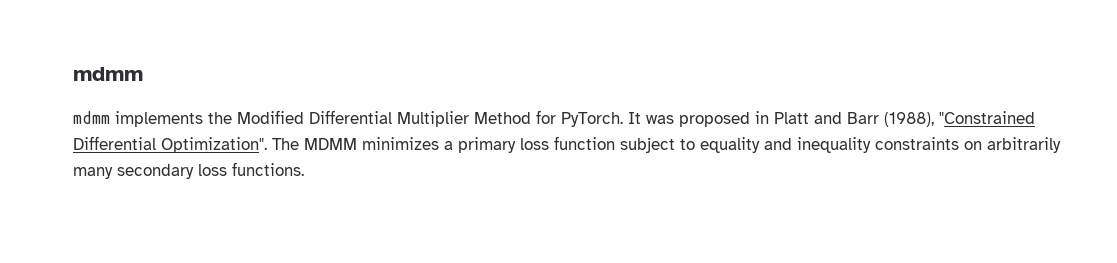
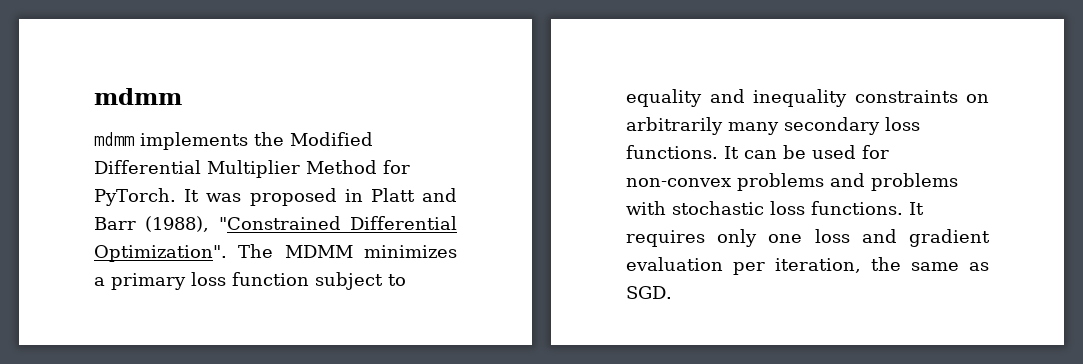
+ It can be used for non-convex problems and problems with stochastic loss functions. It requires only one loss and gradient evaluation per iteration, the same as SGD.

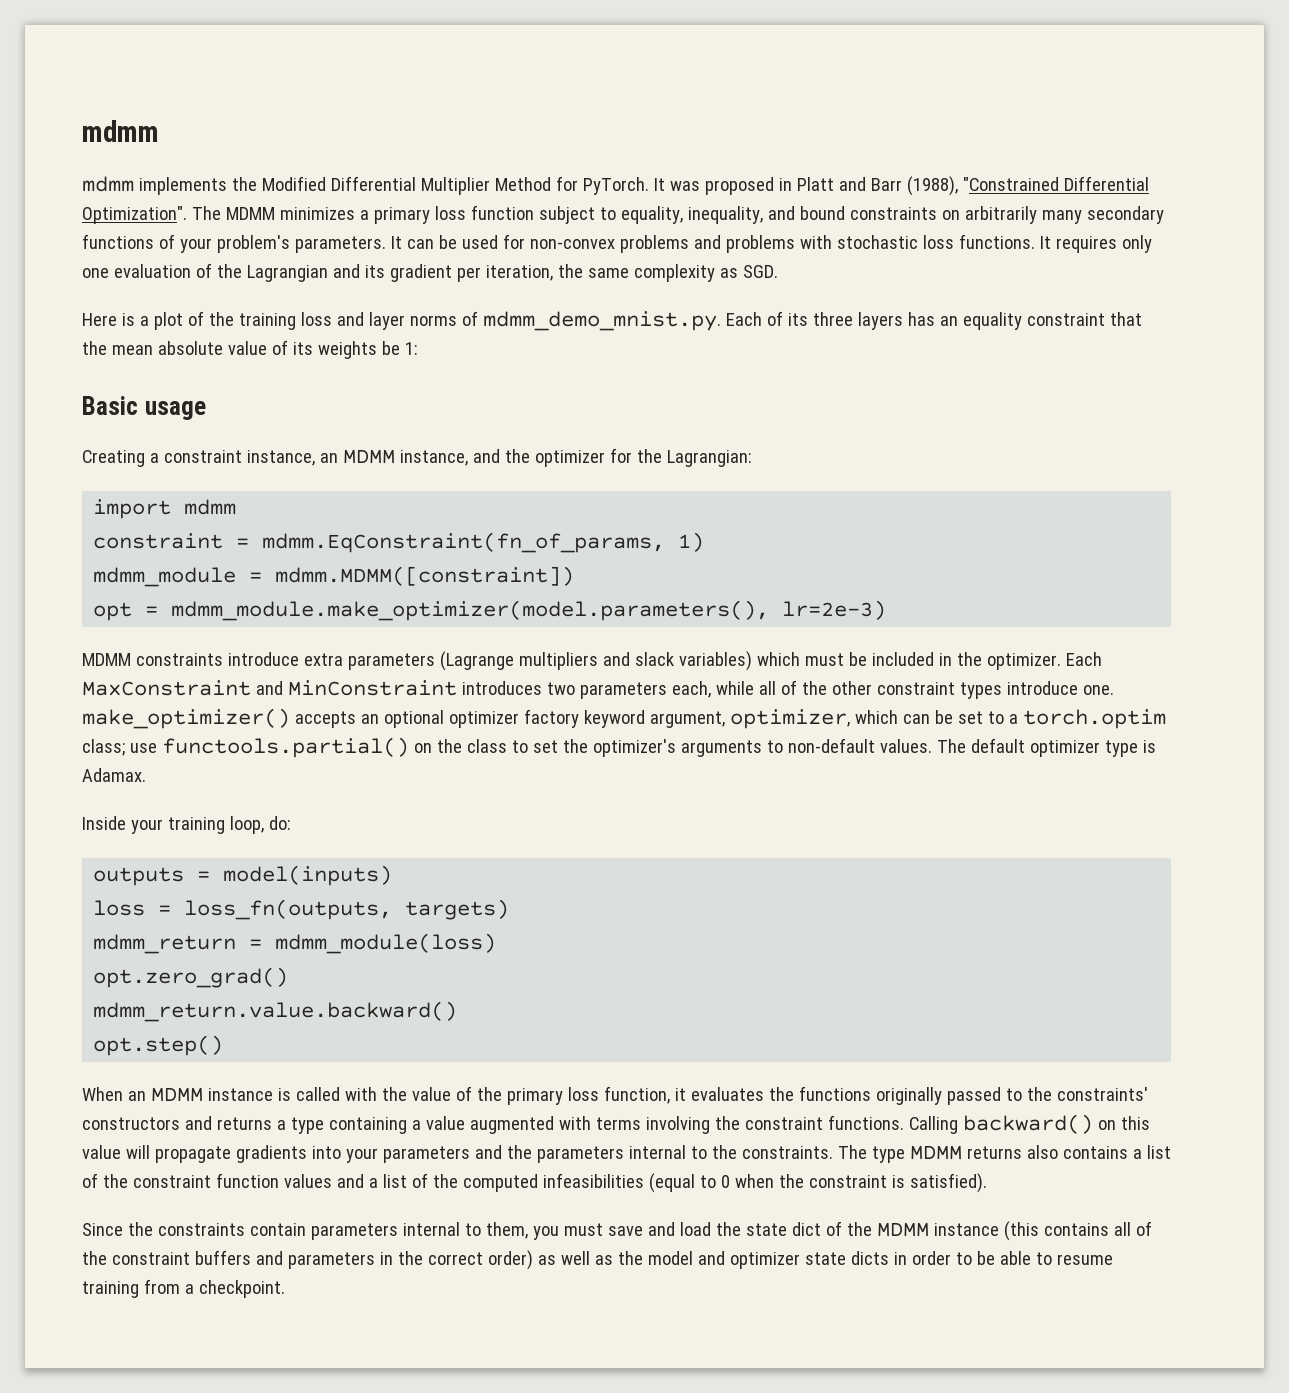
- The MDMM minimizes a primary loss function subject to equality and inequality constraints on arbitrarily many secondary loss functions.
+ The MDMM minimizes a primary loss function subject to equality, inequality, and bound constraints on arbitrarily many secondary functions of your problem's parameters.
- It requires only one loss and gradient evaluation per iteration, the same as SGD.
+ It requires only one evaluation of the Lagrangian and its gradient per iteration, the same complexity as SGD.
+ Here is a plot of the training loss and layer norms of mdmm_demo_mnist.py. Each of its three layers has an equality constraint that the mean absolute value of its weights be 1:
+ Basic usage
+ Creating a constraint instance, an MDMM instance, and the optimizer for the Lagrangian:
+ import mdmm
+ constraint = mdmm.EqConstraint(fn_of_params, 1)
+ mdmm_module = mdmm.MDMM([constraint])
+ opt = mdmm_module.make_optimizer(model.parameters(), lr=2e-3)
+ MDMM constraints introduce extra parameters (Lagrange multipliers and slack variables) which must be included in the optimizer. Each MaxConstraint and MinConstraint introduces two parameters each, while all of the other constraint types introduce one. make_optimizer() accepts an optional optimizer factory keyword argument, optimizer, which can be set to a torch.optim class; use functools.partial() on the class to set the optimizer's arguments to non-default values. The default optimizer type is Adamax.
+ Inside your training loop, do:
+ outputs = model(inputs)
+ loss = loss_fn(outputs, targets)
+ mdmm_return = mdmm_module(loss)
+ opt.zero_grad()
+ mdmm_return.value.backward()
+ opt.step()
+ When an MDMM instance is called with the value of the primary loss function, it evaluates the functions originally passed to the constraints' constructors and returns a type containing a value augmented with terms involving the constraint functions. Calling backward() on this value will propagate gradients into your parameters and the parameters internal to the constraints. The type MDMM returns also contains a list of the constraint function values and a list of the computed infeasibilities (equal to 0 when the constraint is satisfied).
+ Since the constraints contain parameters internal to them, you must save and load the state dict of the MDMM instance (this contains all of the constraint buffers and parameters in the correct order) as well as the model and optimizer state dicts in order to be able to resume training from a checkpoint.

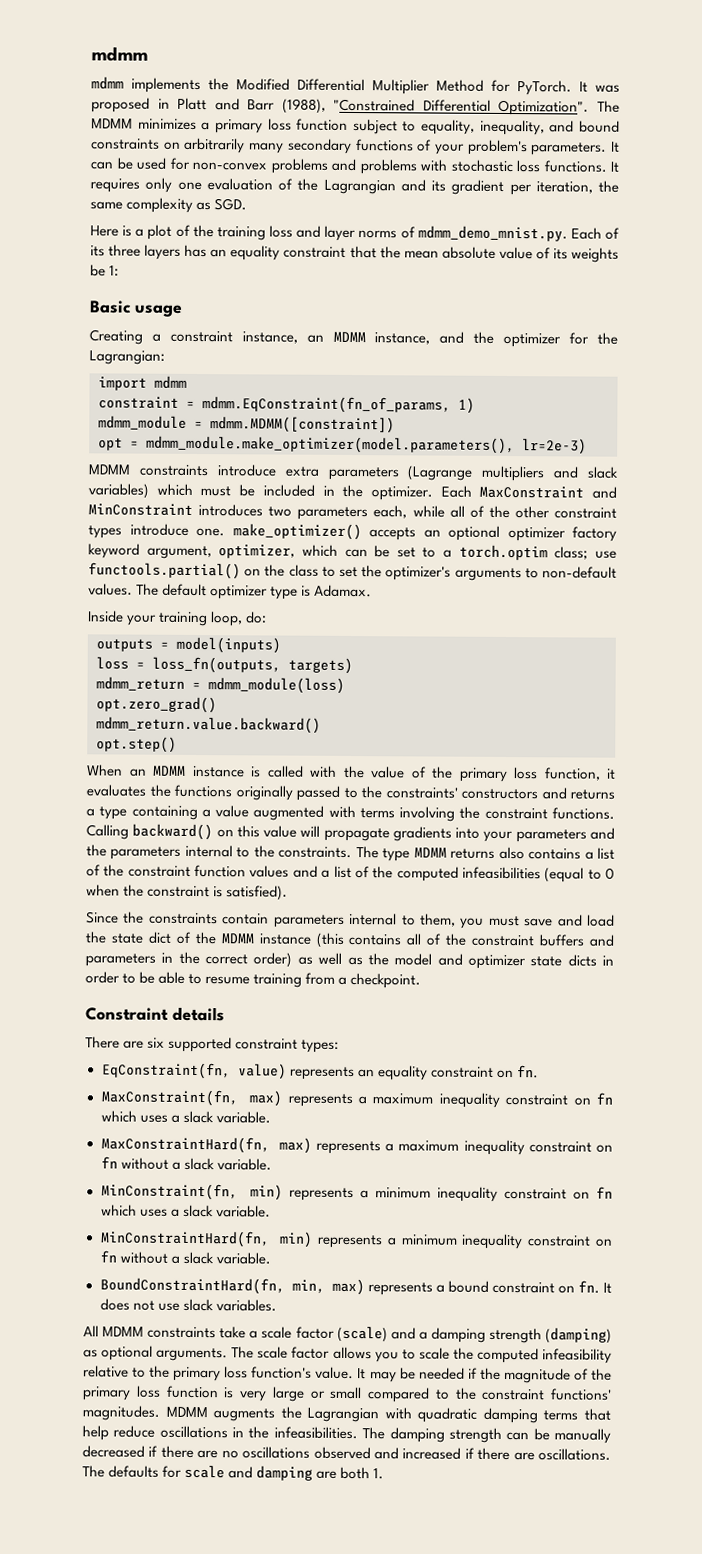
+ Constraint details
+ There are six supported constraint types:
+ EqConstraint(fn, value) represents an equality constraint on fn.
+ MaxConstraint(fn, max) represents a maximum inequality constraint on fn which uses a slack variable.
+ MaxConstraintHard(fn, max) represents a maximum inequality constraint on fn without a slack variable.
+ MinConstraint(fn, min) represents a minimum inequality constraint on fn which uses a slack variable.
+ MinConstraintHard(fn, min) represents a minimum inequality constraint on fn without a slack variable.
+ BoundConstraintHard(fn, min, max) represents a bound constraint on fn. It does not use slack variables.
+ All MDMM constraints take a scale factor (scale) and a damping strength (damping) as optional arguments. The scale factor allows you to scale the computed infeasibility relative to the primary loss function's value. It may be needed if the magnitude of the primary loss function is very large or small compared to the constraint functions' magnitudes. MDMM augments the Lagrangian with quadratic damping terms that help reduce oscillations in the infeasibilities. The damping strength can be manually decreased if there are no oscillations observed and increased if there are oscillations. The defaults for scale and damping are both 1.

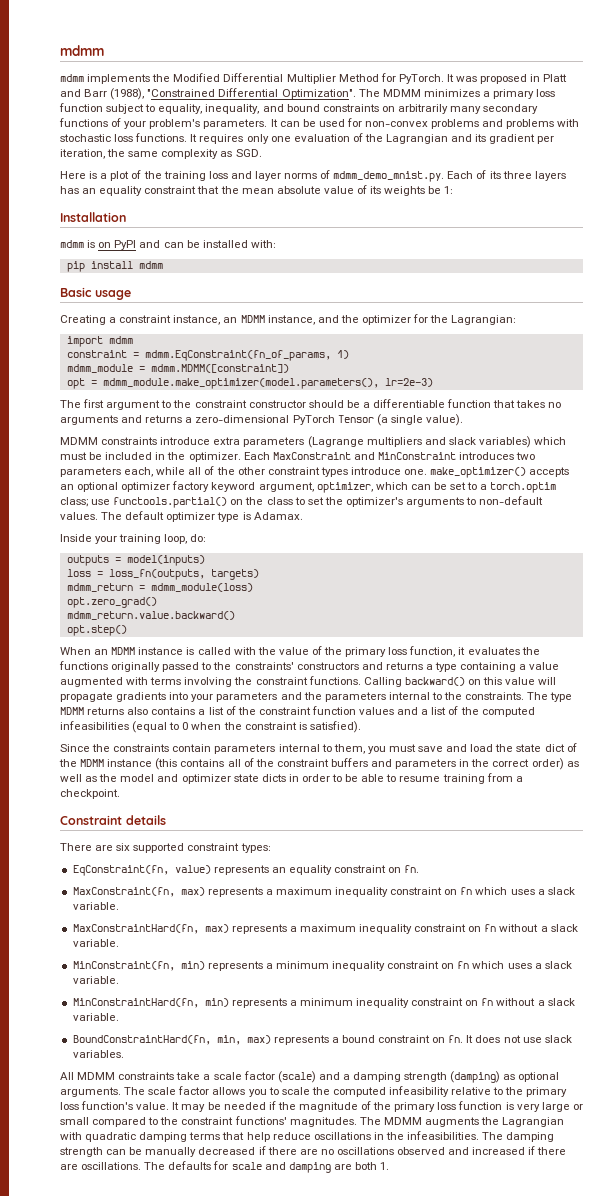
+ Installation
+ mdmm is on PyPI and can be installed with:
+ pip install mdmm
+ The first argument to the constraint constructor should be a differentiable function that takes no arguments and returns a zero-dimensional PyTorch Tensor (a single value).
- MDMM augments the Lagrangian with quadratic damping terms that help reduce oscillations in the infeasibilities.
+ The MDMM augments the Lagrangian with quadratic damping terms that help reduce oscillations in the infeasibilities.

